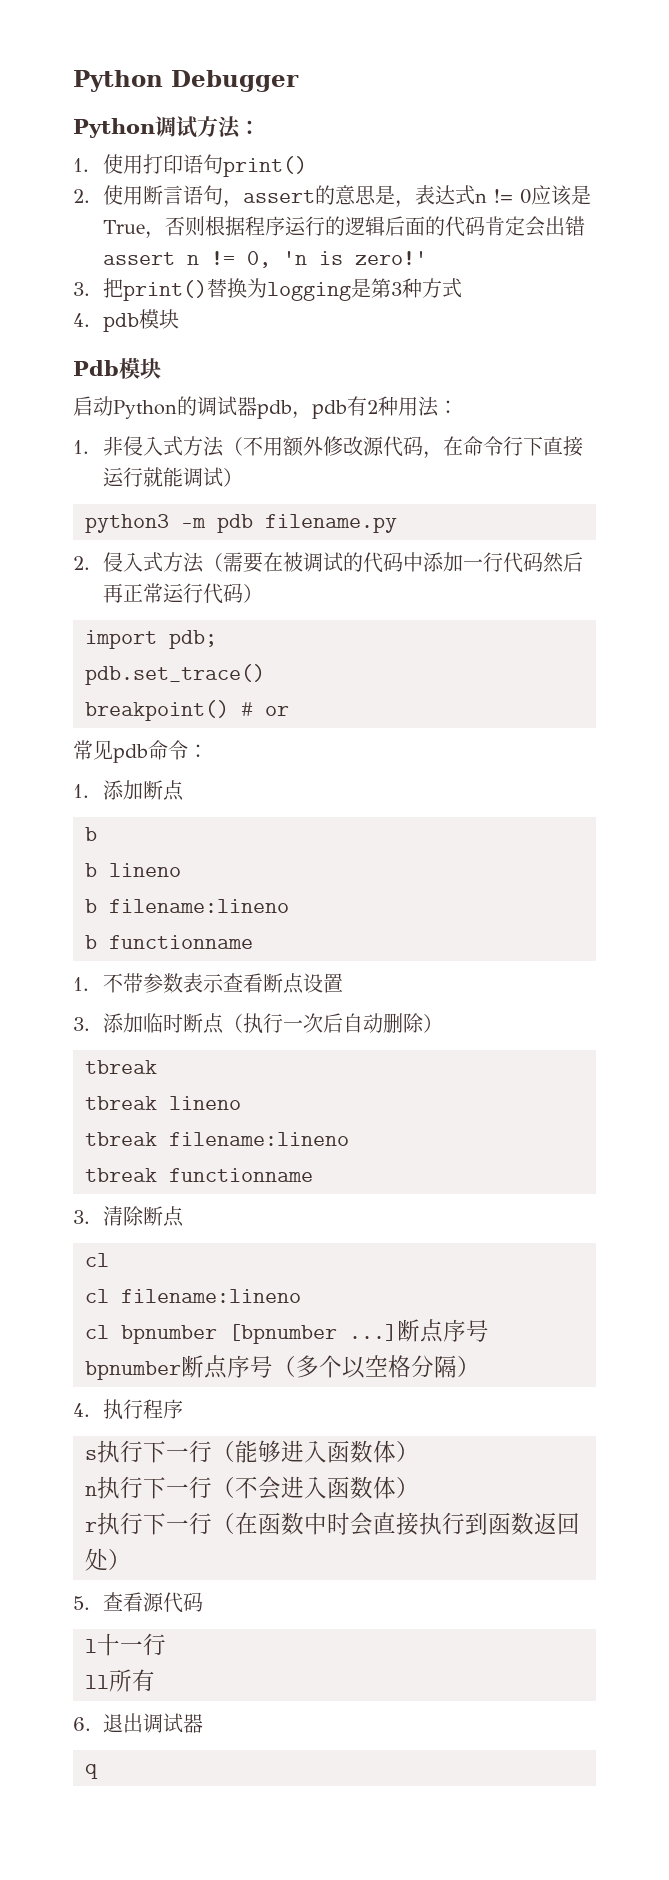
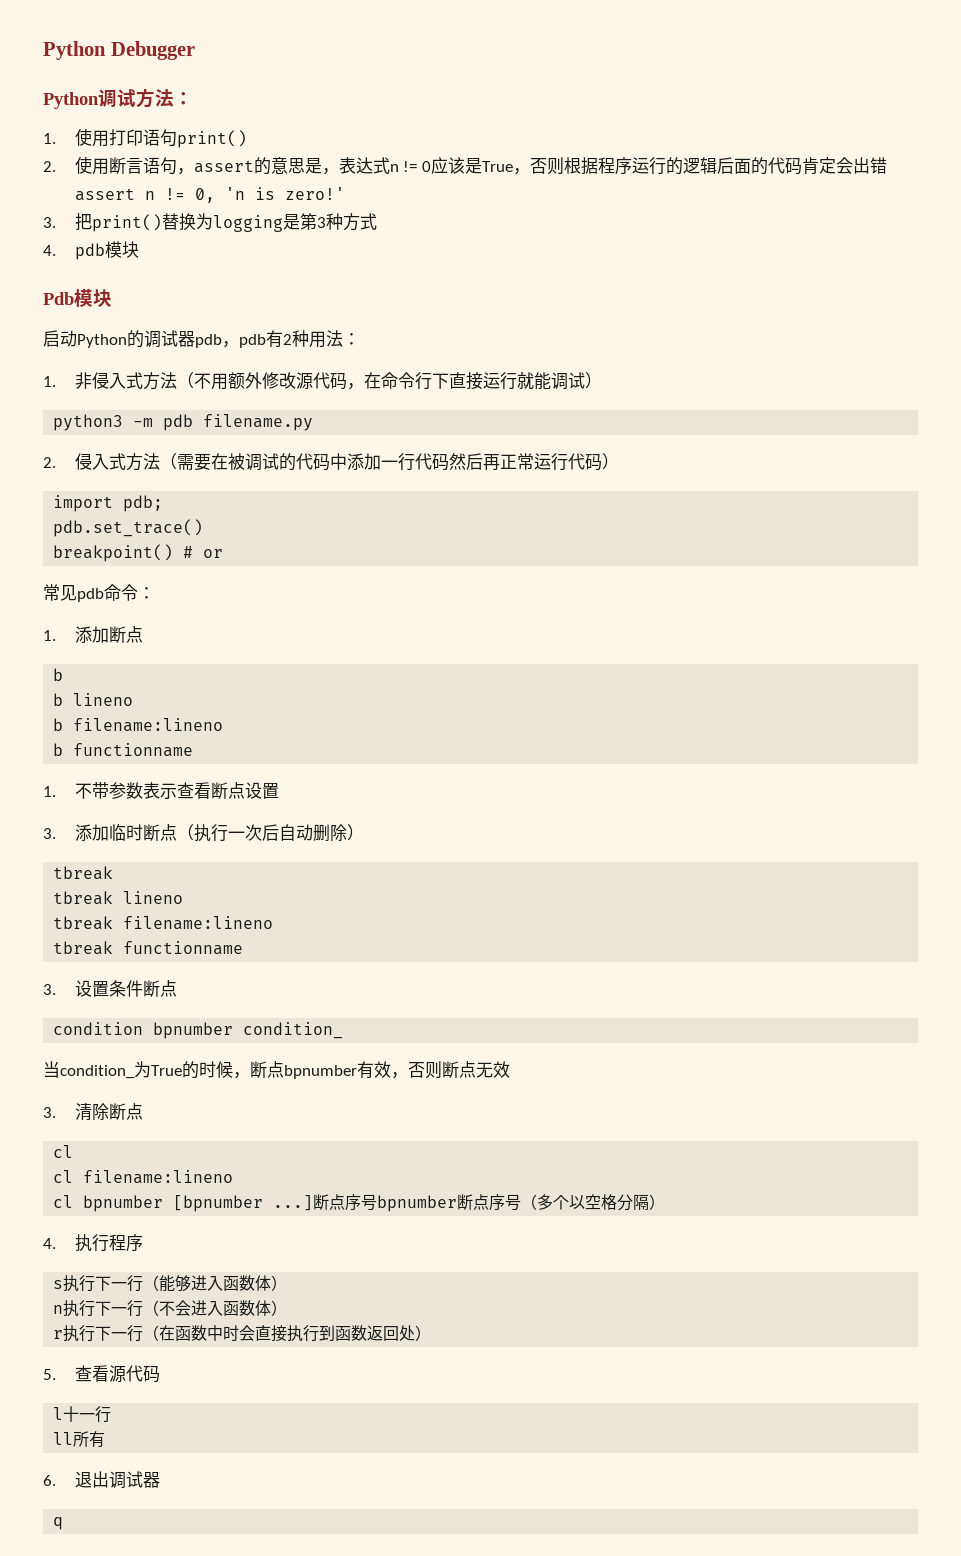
+ 3.设置条件断点
+ condition bpnumber condition_
+ 当condition_为True的时候，断点bpnumber有效，否则断点无效

